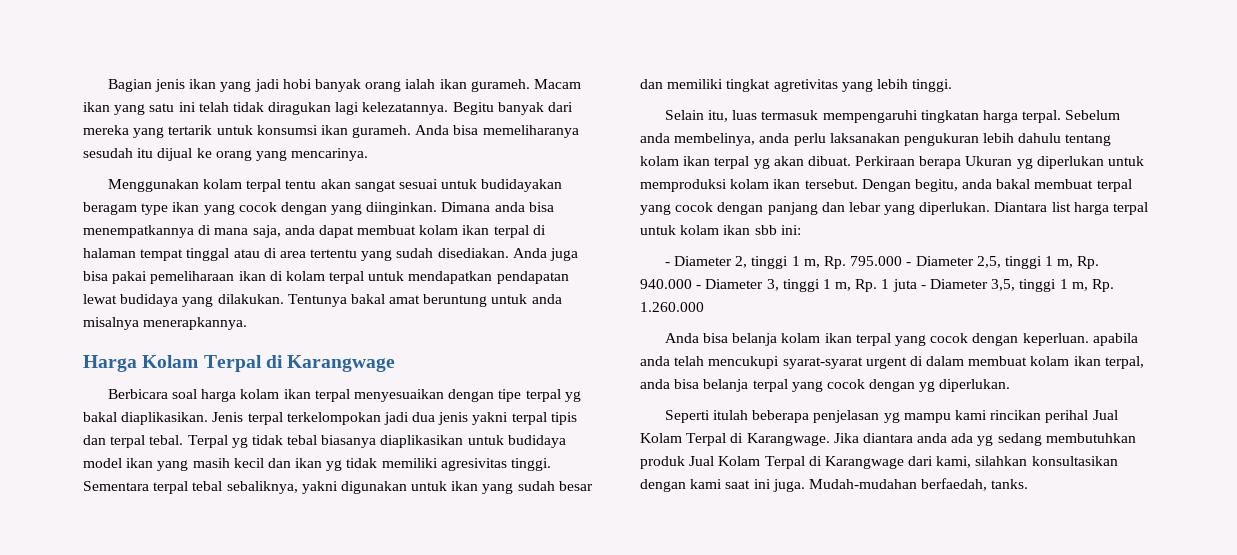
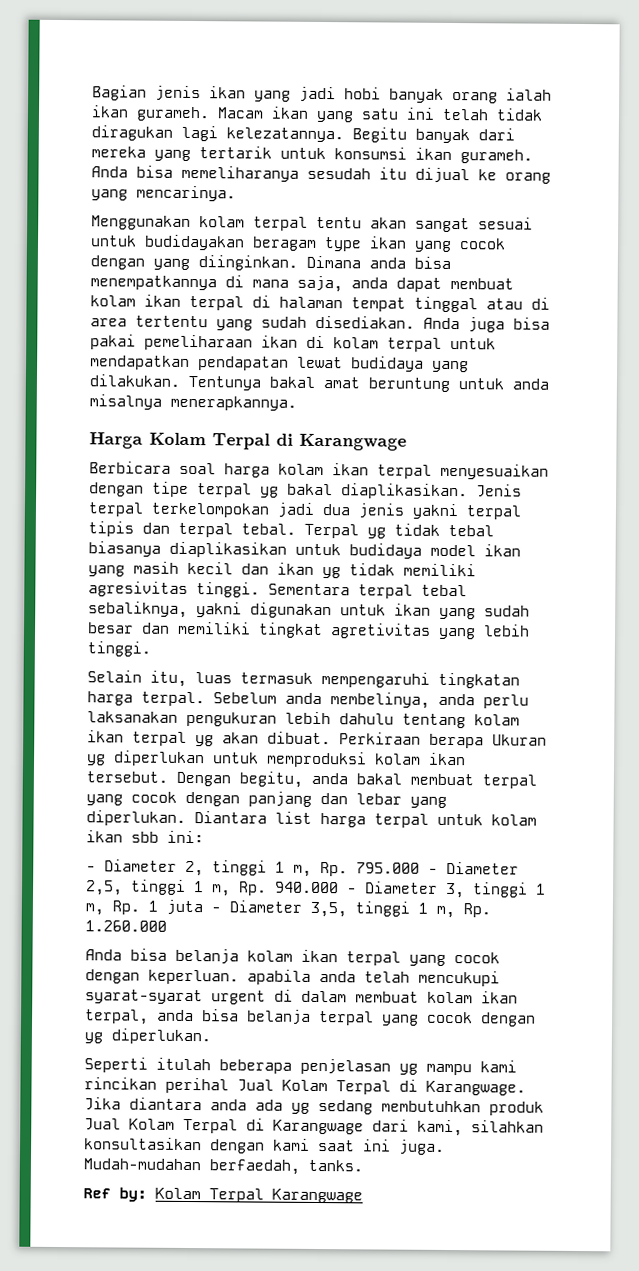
+ Ref by: Kolam Terpal Karangwage

